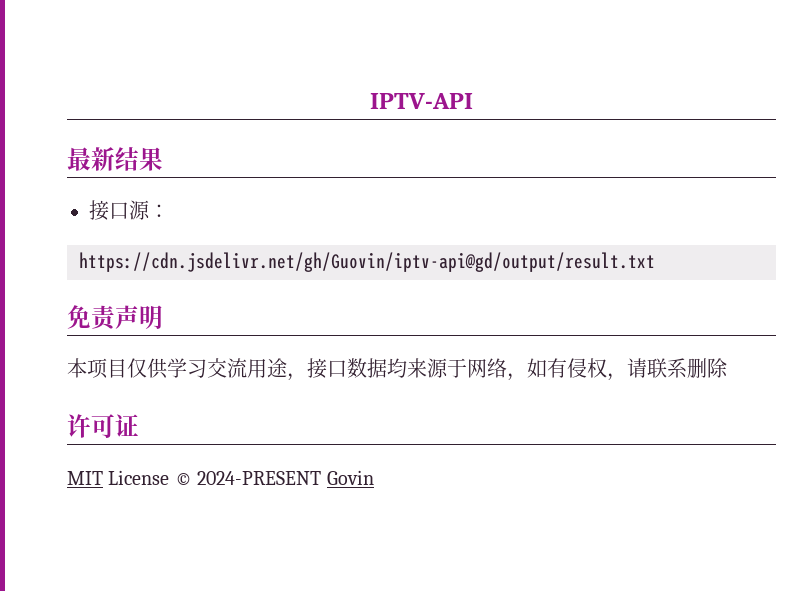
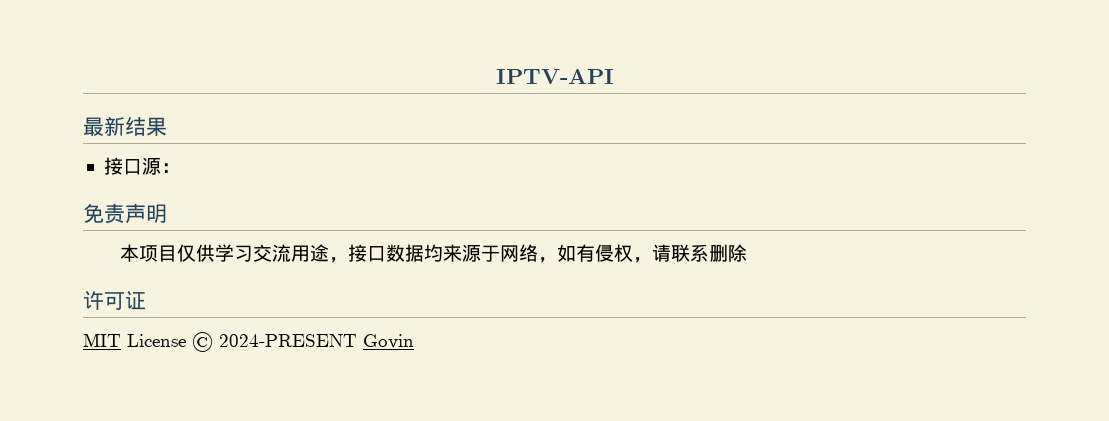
- https://cdn.jsdelivr.net/gh/Guovin/iptv-api@gd/output/result.txt

